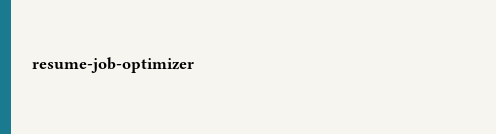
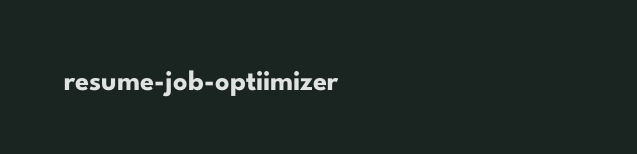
- resume-job-optimizer
+ resume-job-optiimizer

